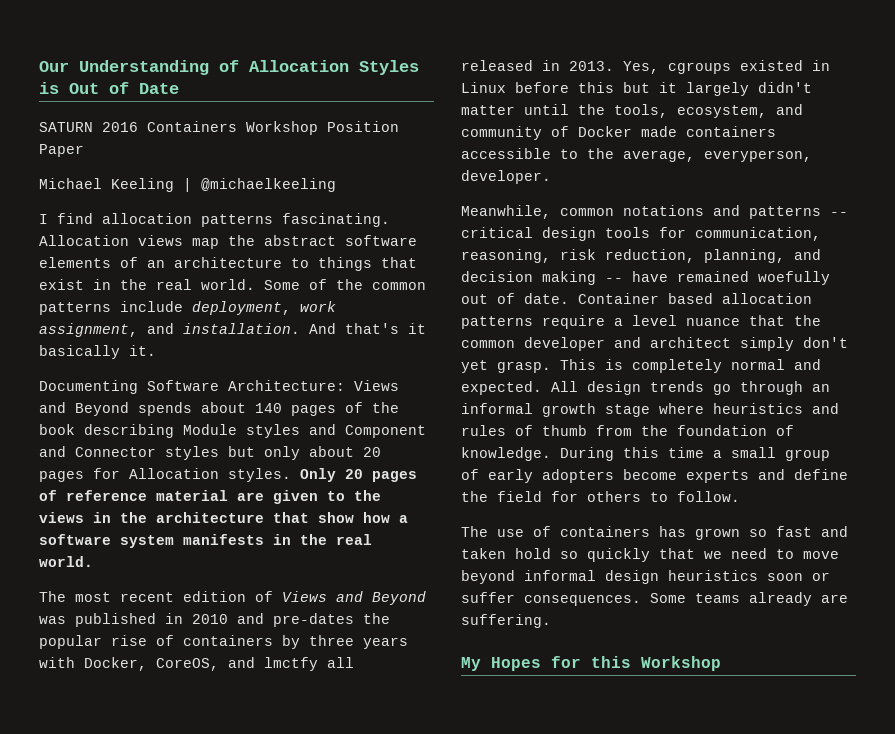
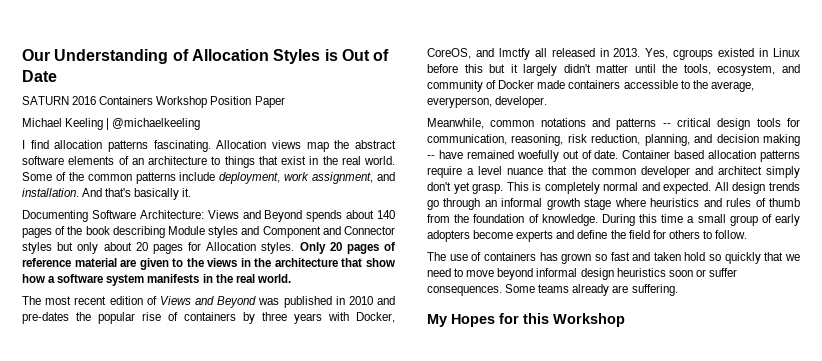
- And that's it basically it.
+ And that's basically it.

